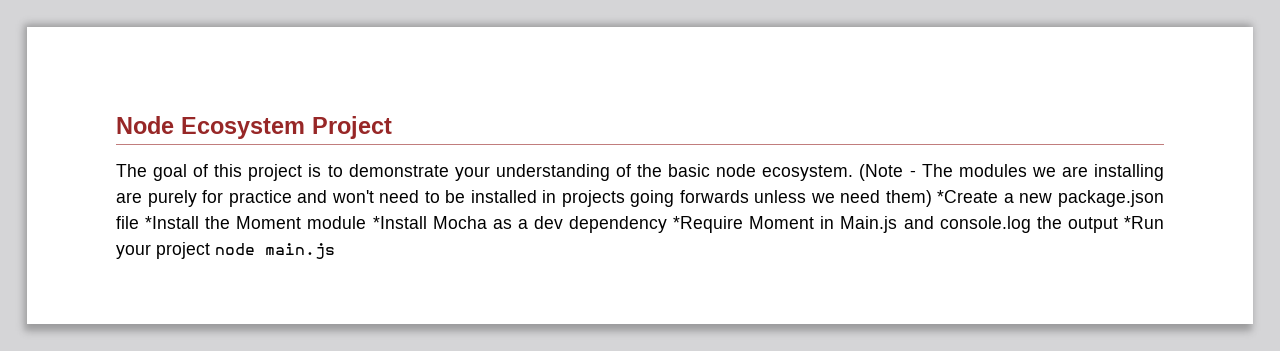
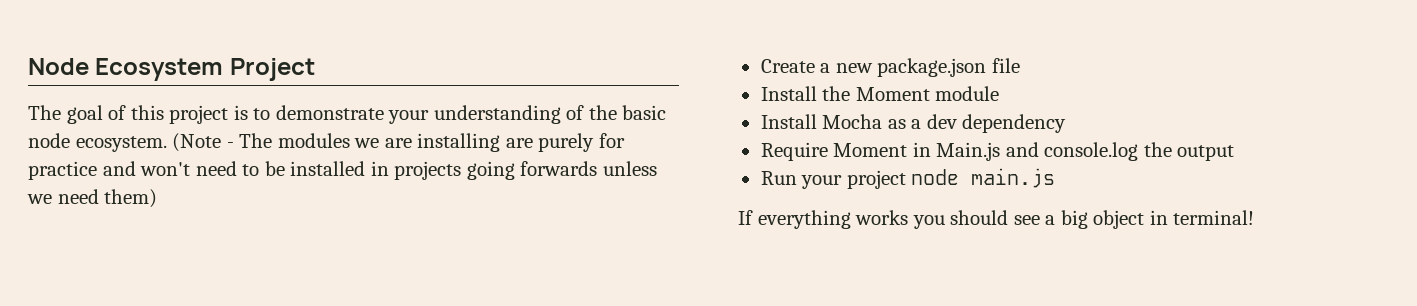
- (Note - The modules we are installing are purely for practice and won't need to be installed in projects going forwards unless we need them) *Create a new package.json file *Install the Moment module *Install Mocha as a dev dependency *Require Moment in Main.js and console.log the output *Run your project node main.js
+ (Note - The modules we are installing are purely for practice and won't need to be installed in projects going forwards unless we need them)
+ Create a new package.json file
+ Install the Moment module
+ Install Mocha as a dev dependency
+ Require Moment in Main.js and console.log the output
+ Run your project node main.js
+ If everything works you should see a big object in terminal!

